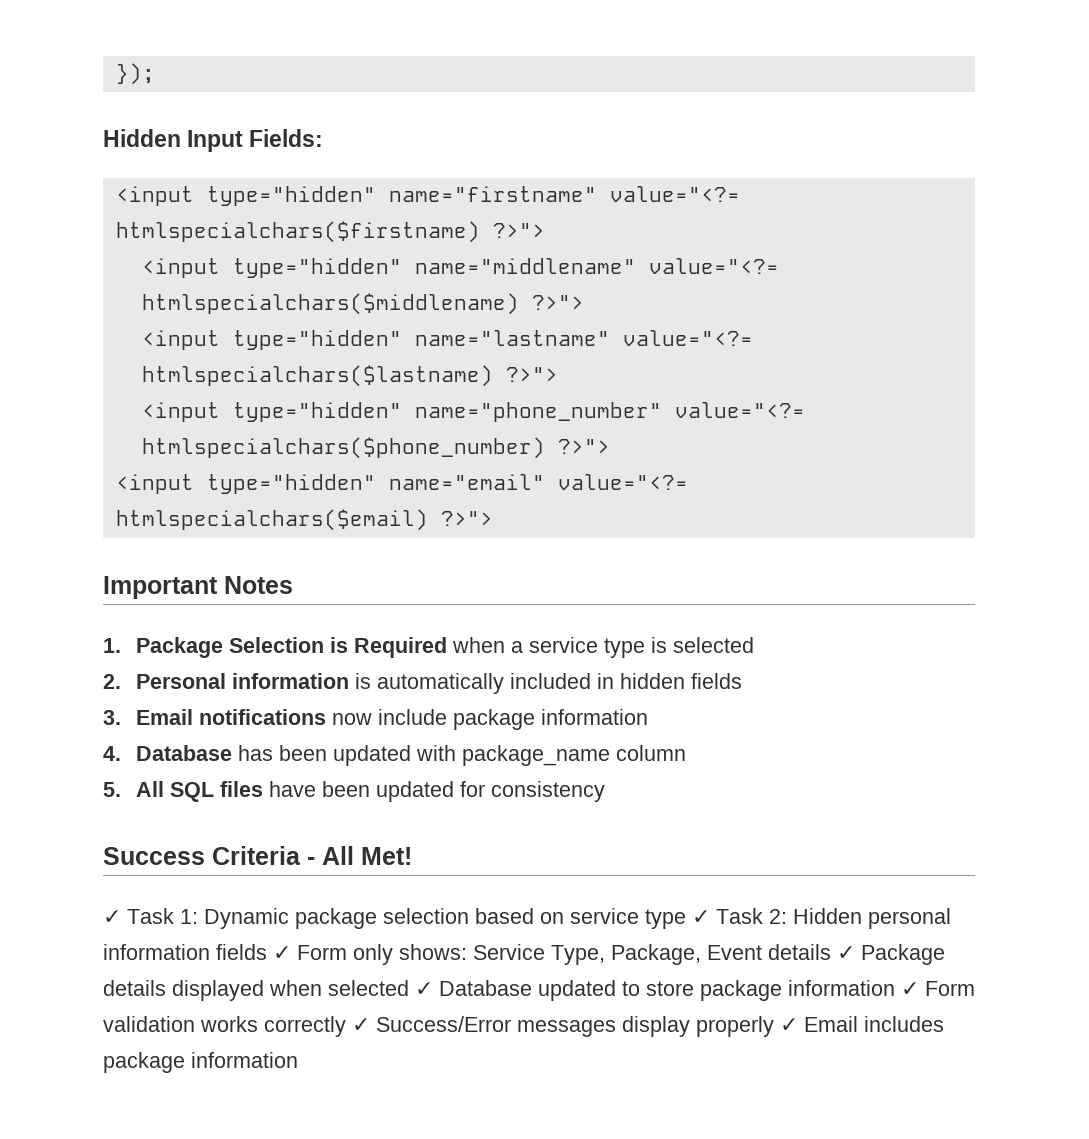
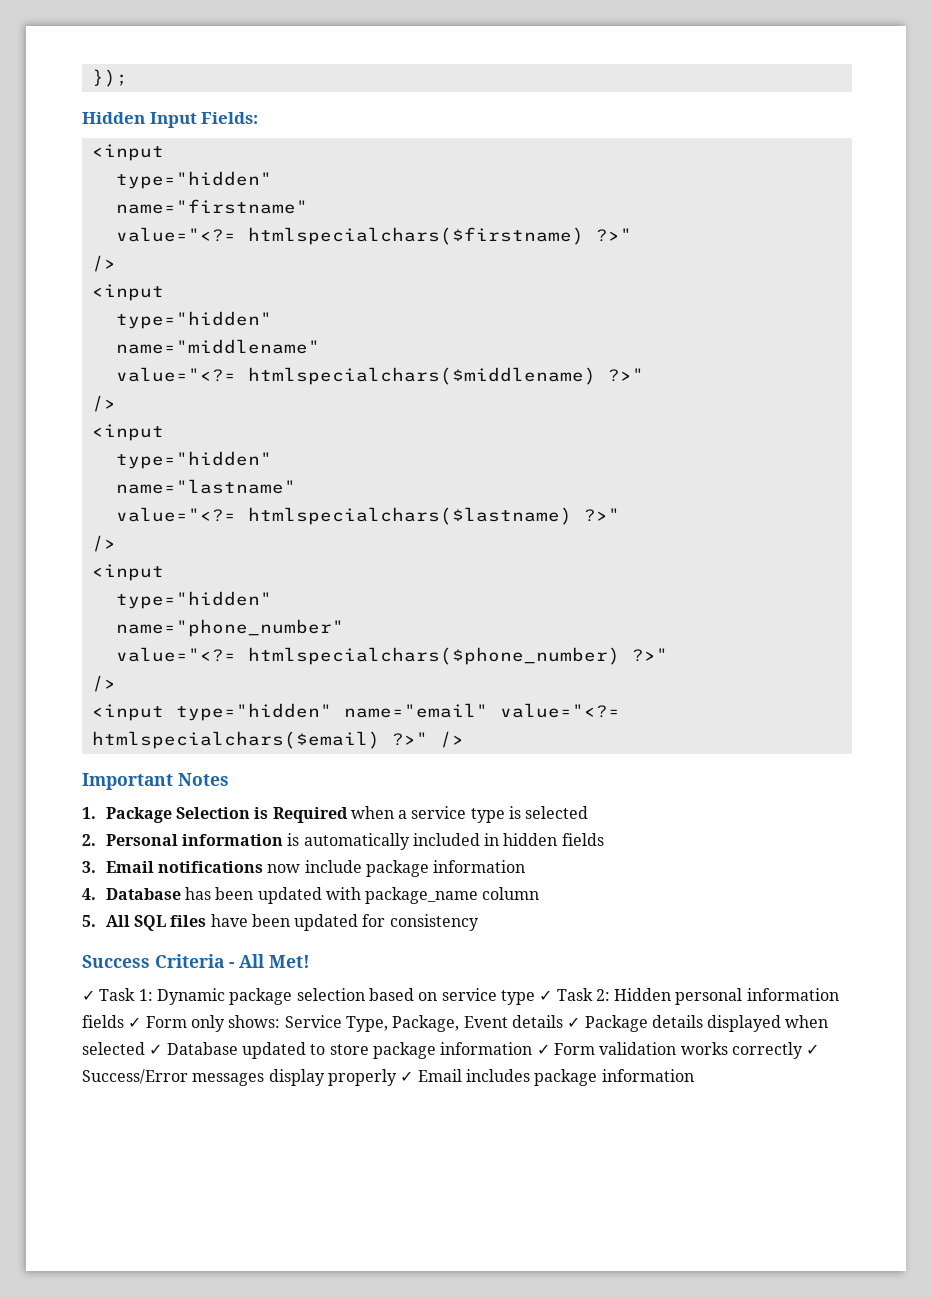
  Hidden Input Fields:
- <input type="hidden" name="firstname" value="<?= htmlspecialchars($firstname) ?>">
- <input type="hidden" name="middlename" value="<?= htmlspecialchars($middlename) ?>">
- <input type="hidden" name="lastname" value="<?= htmlspecialchars($lastname) ?>">
- <input type="hidden" name="phone_number" value="<?= htmlspecialchars($phone_number) ?>">
+ <input
+ type="hidden"
+ name="firstname"
+ value="<?= htmlspecialchars($firstname) ?>"
+ />
+ <input
+ type="hidden"
+ name="middlename"
+ value="<?= htmlspecialchars($middlename) ?>"
+ />
+ <input
+ type="hidden"
+ name="lastname"
+ value="<?= htmlspecialchars($lastname) ?>"
+ />
+ <input
+ type="hidden"
+ name="phone_number"
+ value="<?= htmlspecialchars($phone_number) ?>"
+ />
- <input type="hidden" name="email" value="<?= htmlspecialchars($email) ?>">
+ <input type="hidden" name="email" value="<?= htmlspecialchars($email) ?>" />

